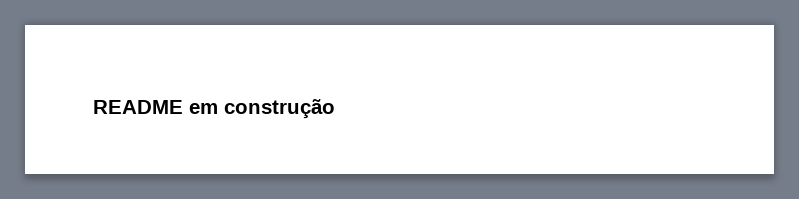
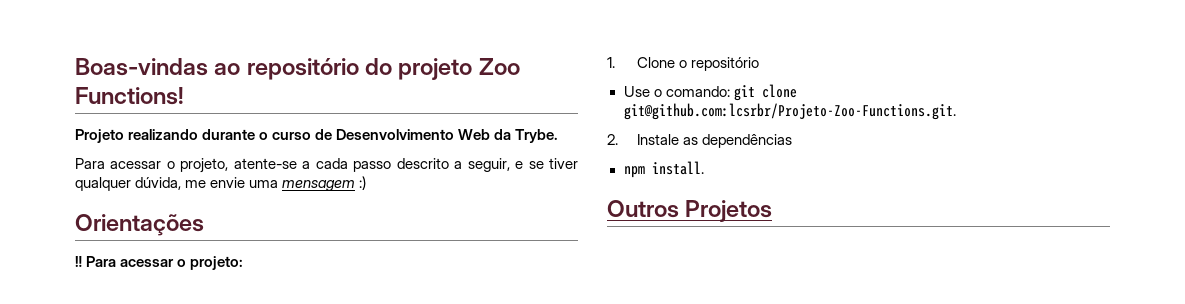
- README em construção
+ Boas-vindas ao repositório do projeto Zoo Functions!
+ Projeto realizando durante o curso de Desenvolvimento Web da Trybe.
+ Para acessar o projeto, atente-se a cada passo descrito a seguir, e se tiver qualquer dúvida, me envie uma mensagem :)
+ Orientações
+ ‼ Para acessar o projeto:
+ 1. Clone o repositório
+ Use o comando: git clone git@github.com:lcsrbr/Projeto-Zoo-Functions.git.
+ 2. Instale as dependências
+ npm install.
+ Outros Projetos

